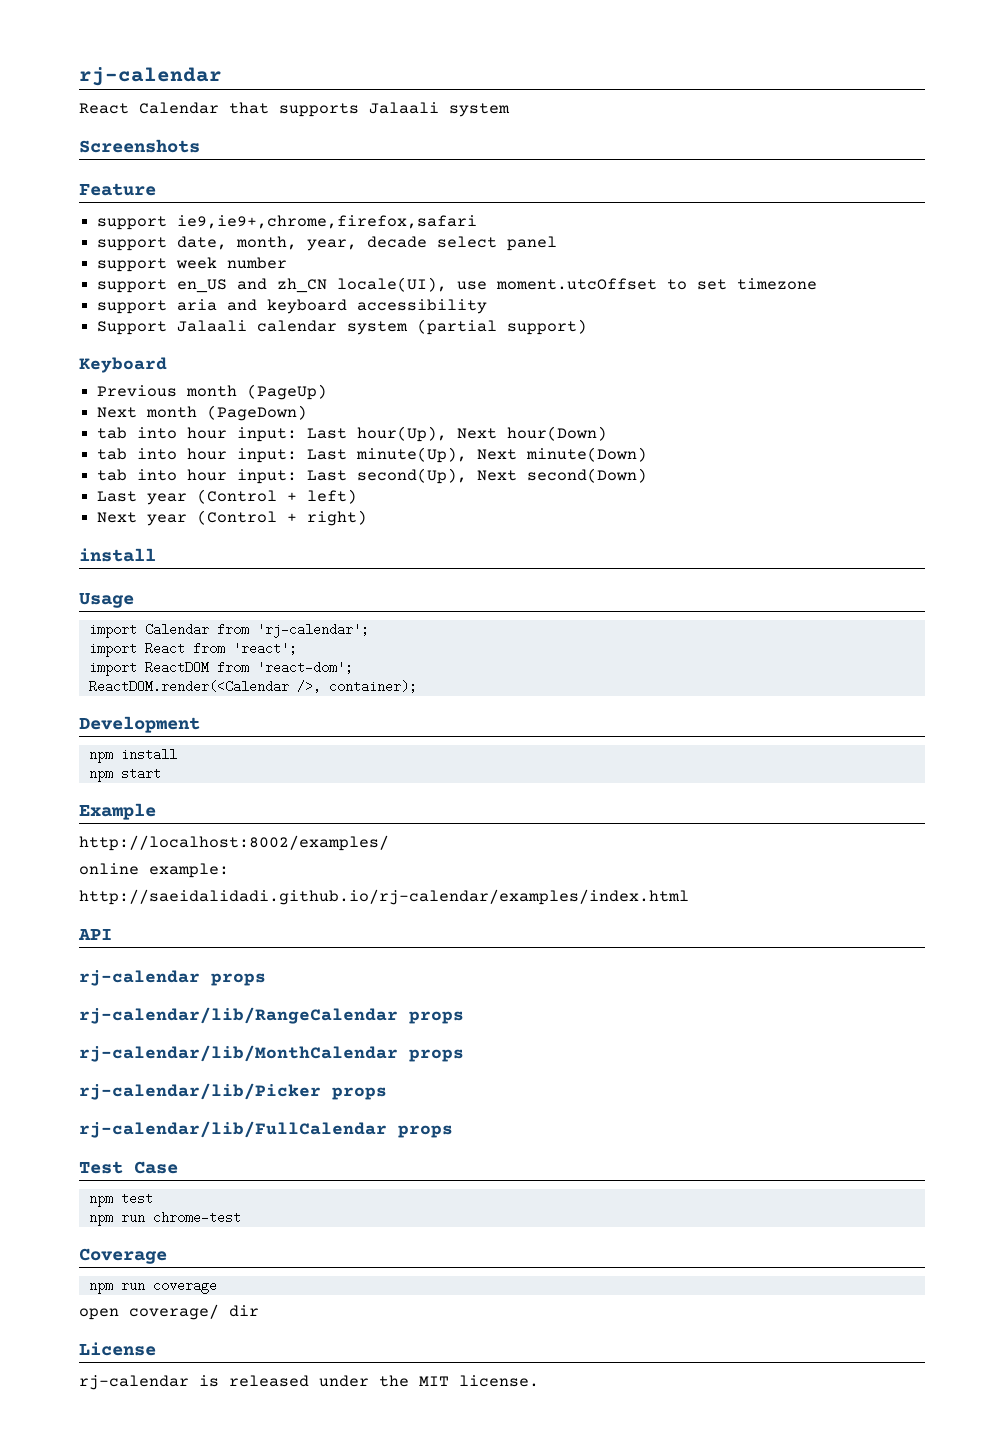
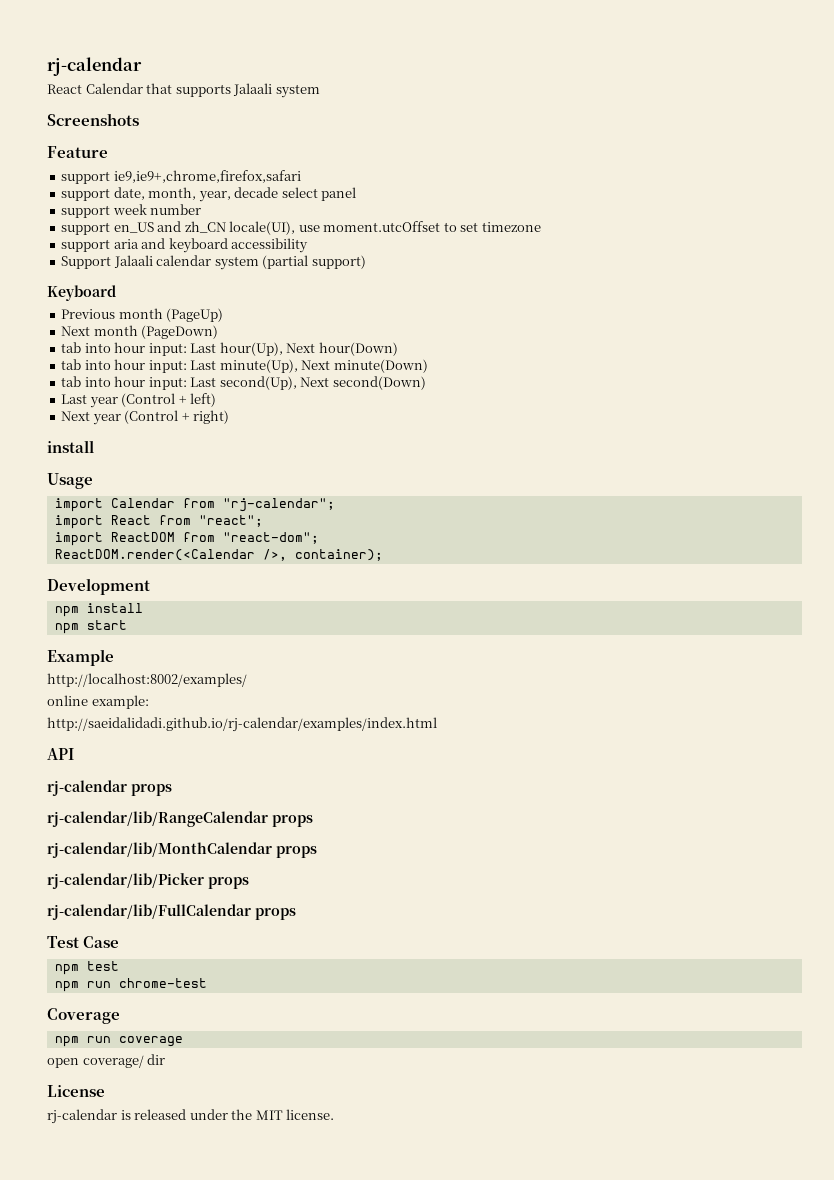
- import Calendar from 'rj-calendar';
+ import Calendar from "rj-calendar";
- import React from 'react';
+ import React from "react";
- import ReactDOM from 'react-dom';
+ import ReactDOM from "react-dom";

